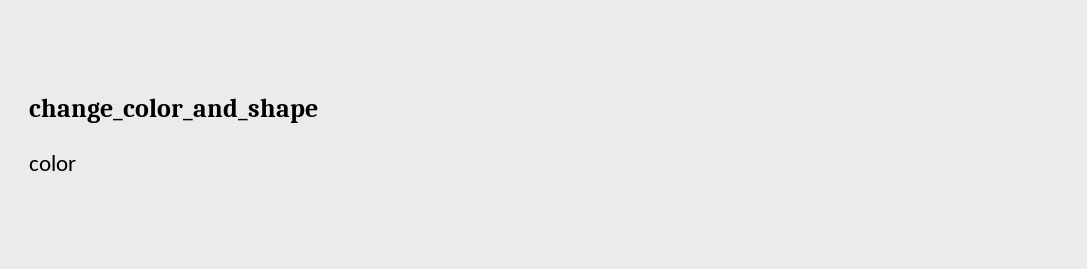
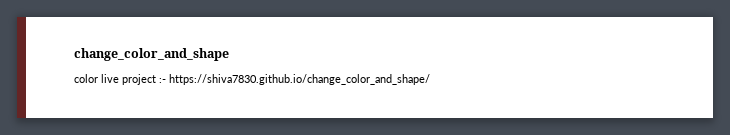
- color
+ color live project :- https://shiva7830.github.io/change_color_and_shape/

